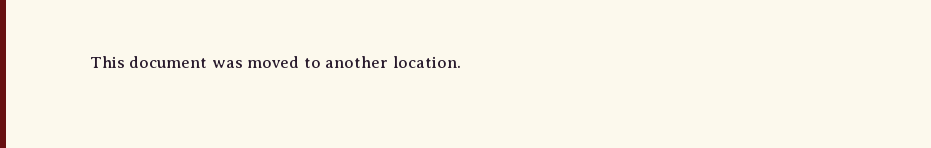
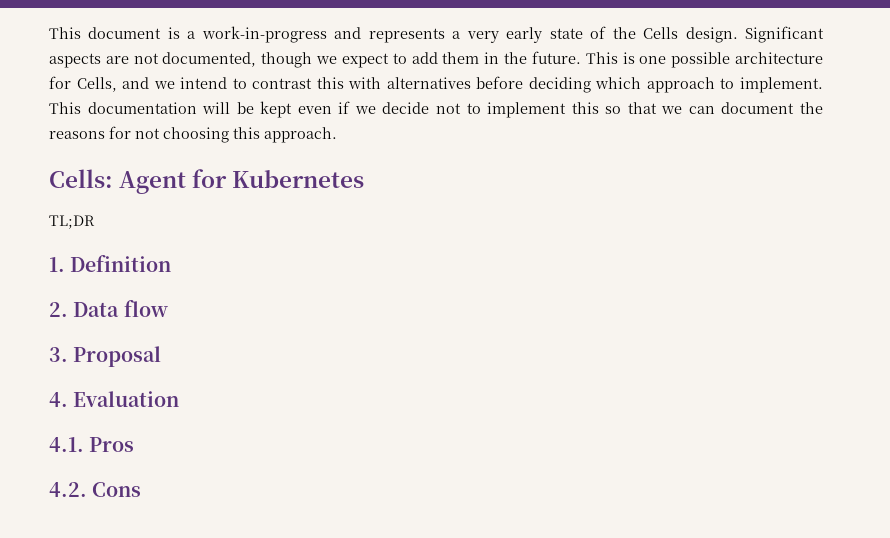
- This document was moved to another location.
+ This document is a work-in-progress and represents a very early state of the Cells design. Significant aspects are not documented, though we expect to add them in the future. This is one possible architecture for Cells, and we intend to contrast this with alternatives before deciding which approach to implement. This documentation will be kept even if we decide not to implement this so that we can document the reasons for not choosing this approach.
+ Cells: Agent for Kubernetes
+ TL;DR
+ 1. Definition
+ 2. Data flow
+ 3. Proposal
+ 4. Evaluation
+ 4.1. Pros
+ 4.2. Cons

